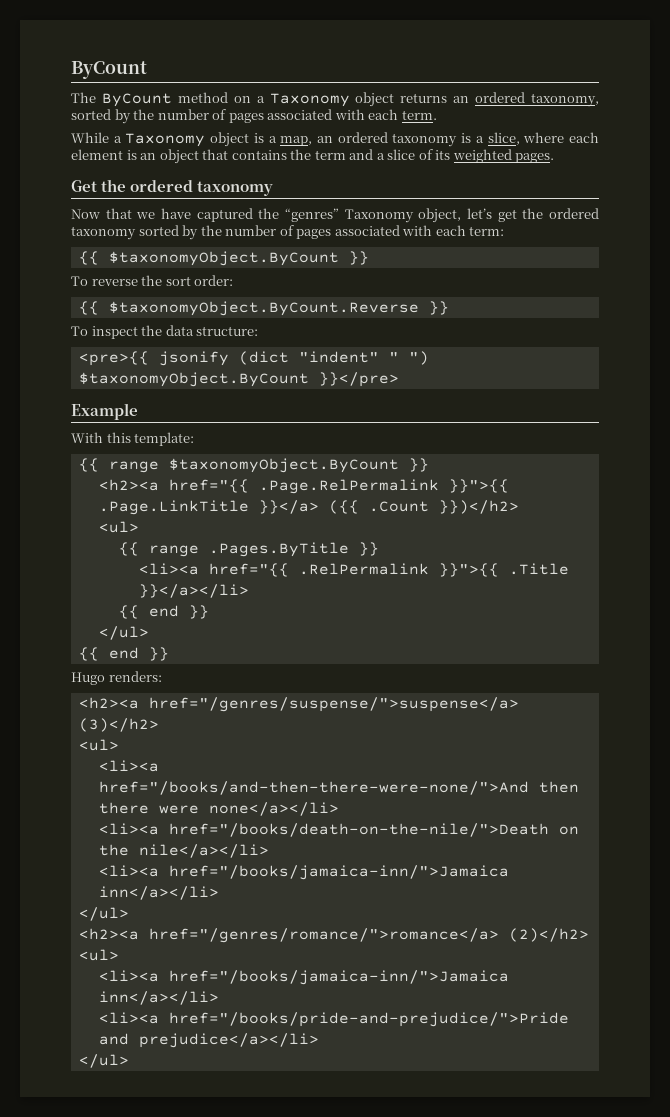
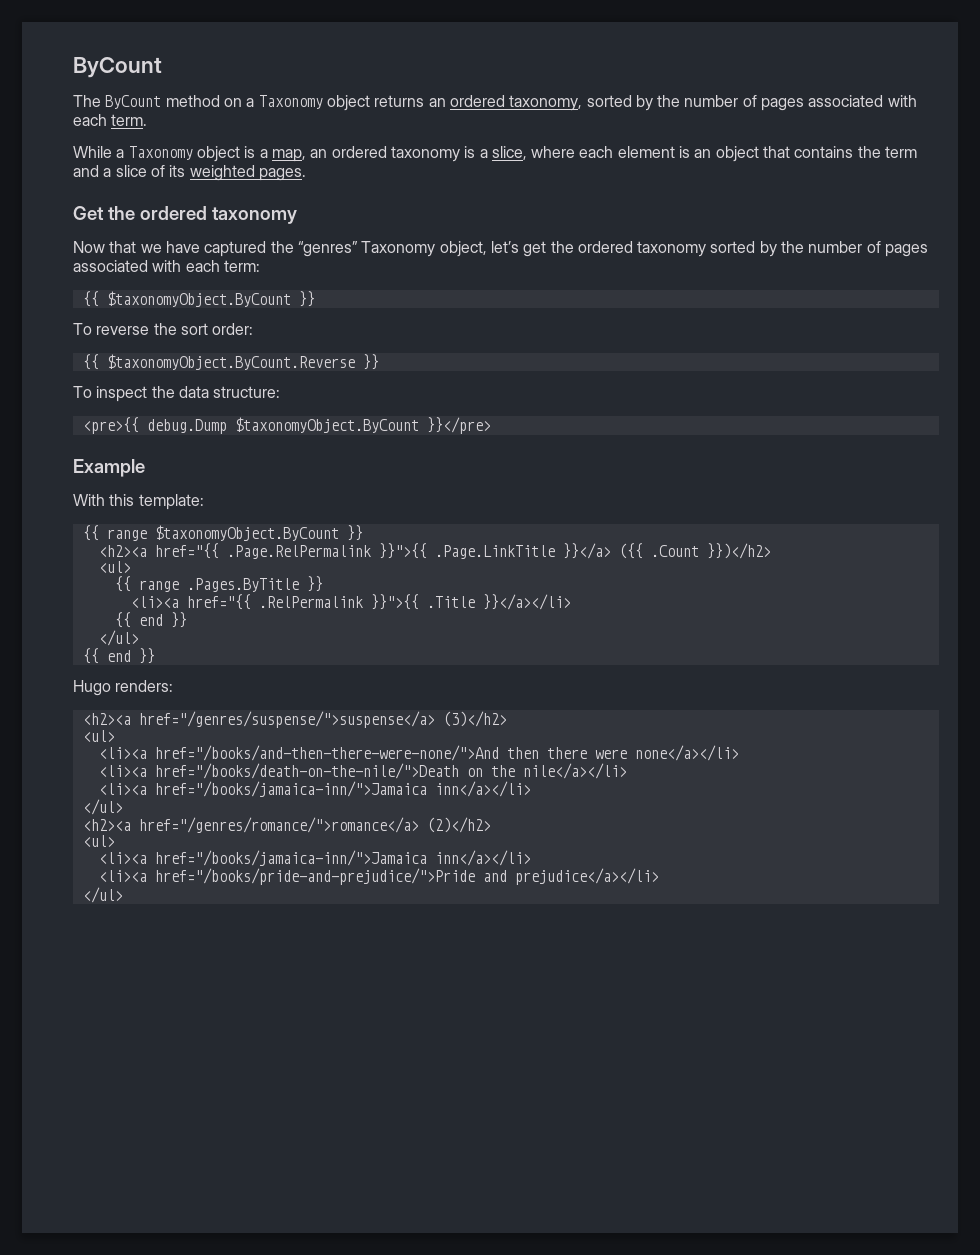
- <pre>{{ jsonify (dict "indent" " ") $taxonomyObject.ByCount }}</pre>
+ <pre>{{ debug.Dump $taxonomyObject.ByCount }}</pre>

